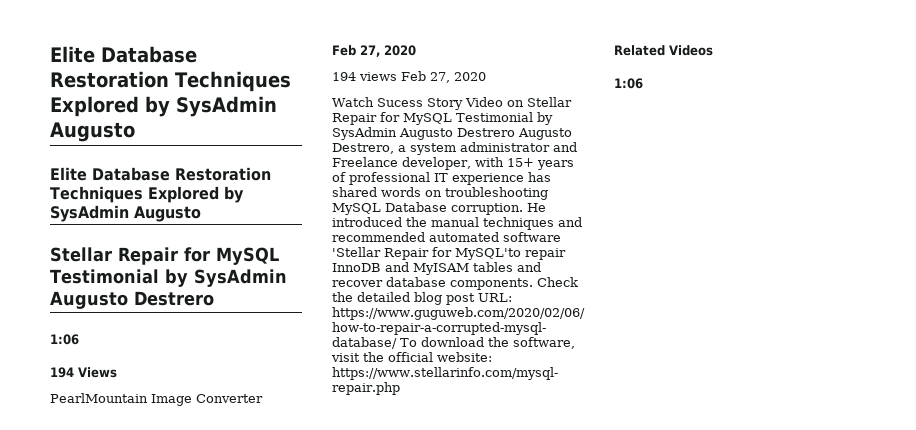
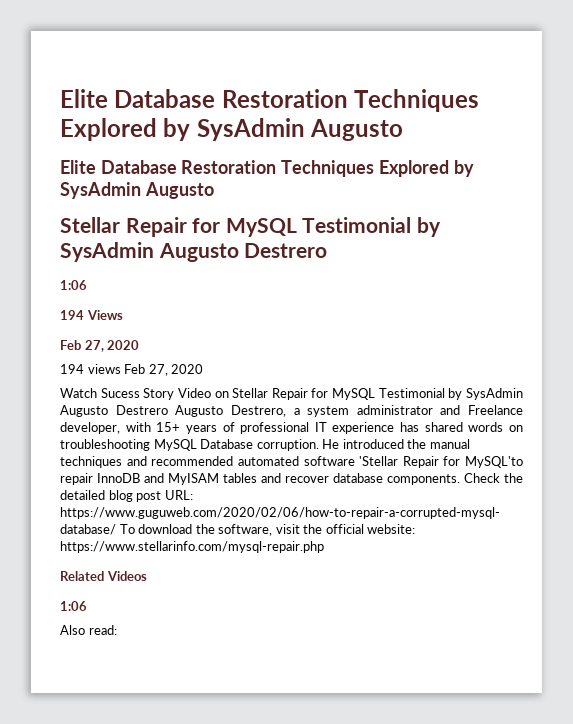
- PearlMountain Image Converter
+ Also read:

